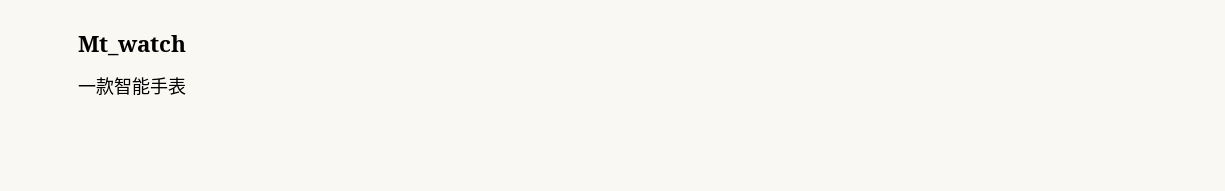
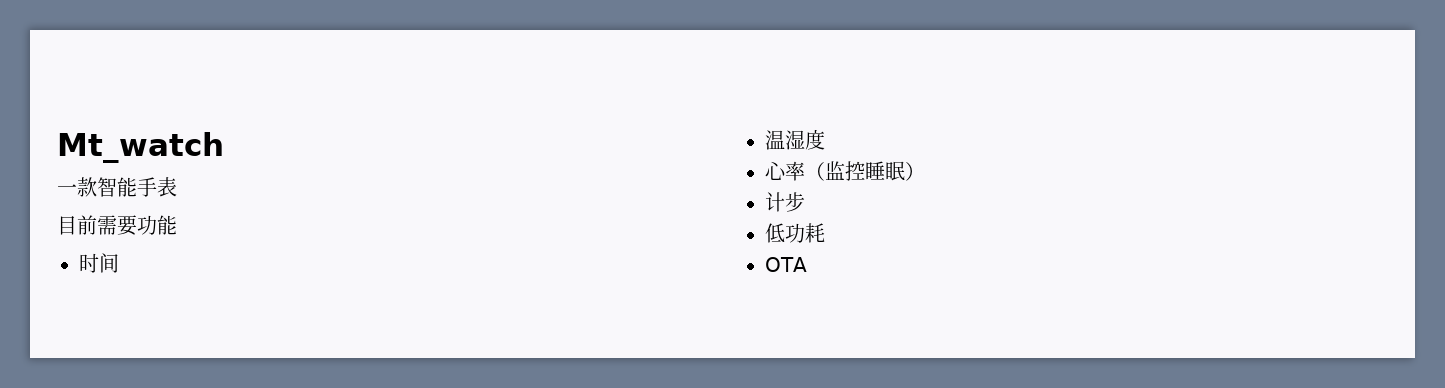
+ 目前需要功能
+ 时间
+ 温湿度
+ 心率（监控睡眠）
+ 计步
+ 低功耗
+ OTA

